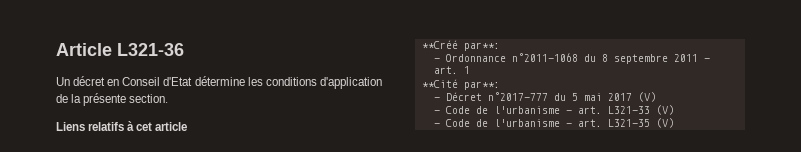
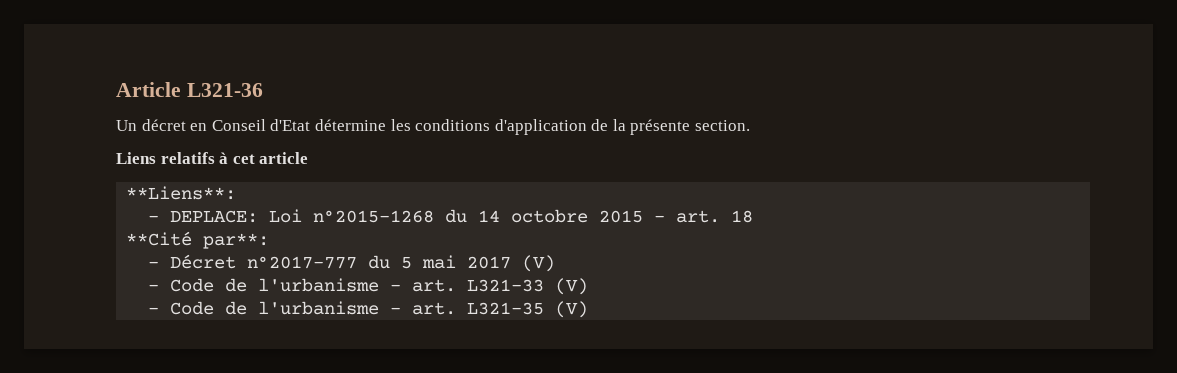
- **Créé par**:
- - Ordonnance n°2011-1068 du 8 septembre 2011 - art. 1
+ **Liens**:
+ - DEPLACE: Loi n°2015-1268 du 14 octobre 2015 - art. 18

